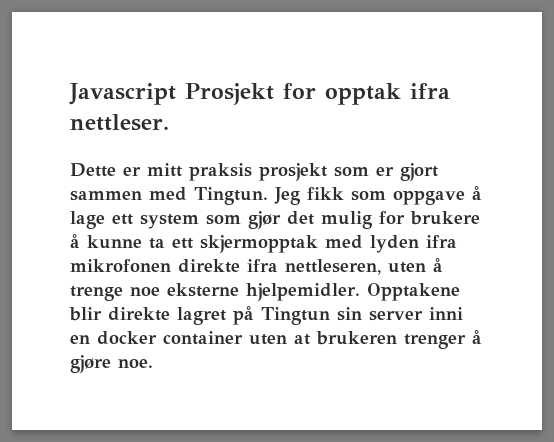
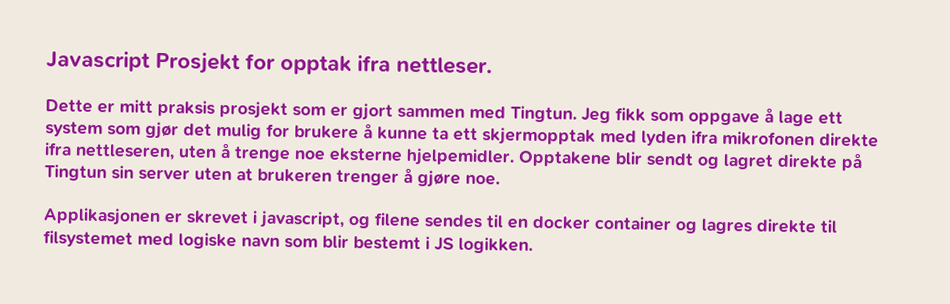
- Opptakene blir direkte lagret på Tingtun sin server inni en docker container uten at brukeren trenger å gjøre noe.
+ Opptakene blir sendt og lagret direkte på Tingtun sin server uten at brukeren trenger å gjøre noe.
+ Applikasjonen er skrevet i javascript, og filene sendes til en docker container og lagres direkte til filsystemet med logiske navn som blir bestemt i JS logikken.

